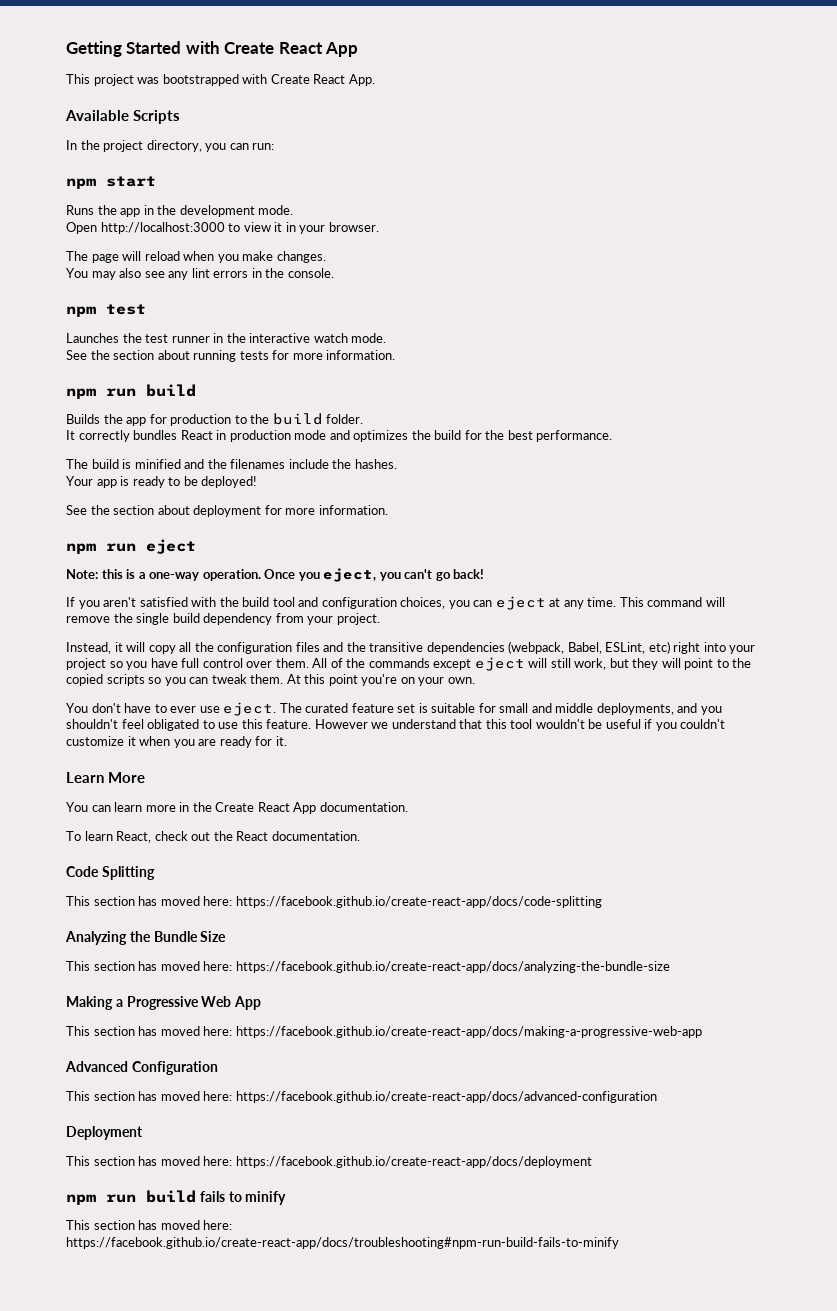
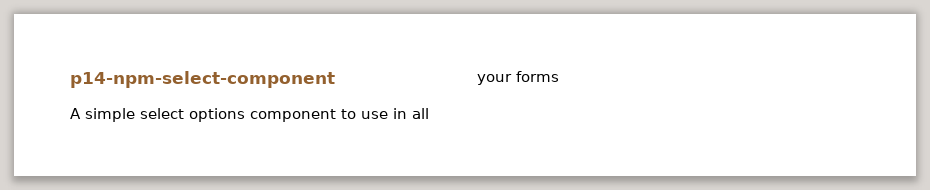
- Getting Started with Create React App
- This project was bootstrapped with Create React App.
- Available Scripts
- In the project directory, you can run:
- npm start
- Runs the app in the development mode.
- Open http://localhost:3000 to view it in your browser.
- The page will reload when you make changes.
- You may also see any lint errors in the console.
- npm test
- Launches the test runner in the interactive watch mode.
- See the section about running tests for more information.
- npm run build
- Builds the app for production to the build folder.
- It correctly bundles React in production mode and optimizes the build for the best performance.
- The build is minified and the filenames include the hashes.
- Your app is ready to be deployed!
- See the section about deployment for more information.
- npm run eject
- Note: this is a one-way operation. Once you eject, you can't go back!
- If you aren't satisfied with the build tool and configuration choices, you can eject at any time. This command will remove the single build dependency from your project.
- Instead, it will copy all the configuration files and the transitive dependencies (webpack, Babel, ESLint, etc) right into your project so you have full control over them. All of the commands except eject will still work, but they will point to the copied scripts so you can tweak them. At this point you're on your own.
- You don't have to ever use eject. The curated feature set is suitable for small and middle deployments, and you shouldn't feel obligated to use this feature. However we understand that this tool wouldn't be useful if you couldn't customize it when you are ready for it.
- Learn More
- You can learn more in the Create React App documentation.
- To learn React, check out the React documentation.
- Code Splitting
- This section has moved here: https://facebook.github.io/create-react-app/docs/code-splitting
- Analyzing the Bundle Size
- This section has moved here: https://facebook.github.io/create-react-app/docs/analyzing-the-bundle-size
- Making a Progressive Web App
- This section has moved here: https://facebook.github.io/create-react-app/docs/making-a-progressive-web-app
- Advanced Configuration
- This section has moved here: https://facebook.github.io/create-react-app/docs/advanced-configuration
- Deployment
- This section has moved here: https://facebook.github.io/create-react-app/docs/deployment
- npm run build fails to minify
- This section has moved here: https://facebook.github.io/create-react-app/docs/troubleshooting#npm-run-build-fails-to-minify
+ p14-npm-select-component
+ A simple select options component to use in all your forms

